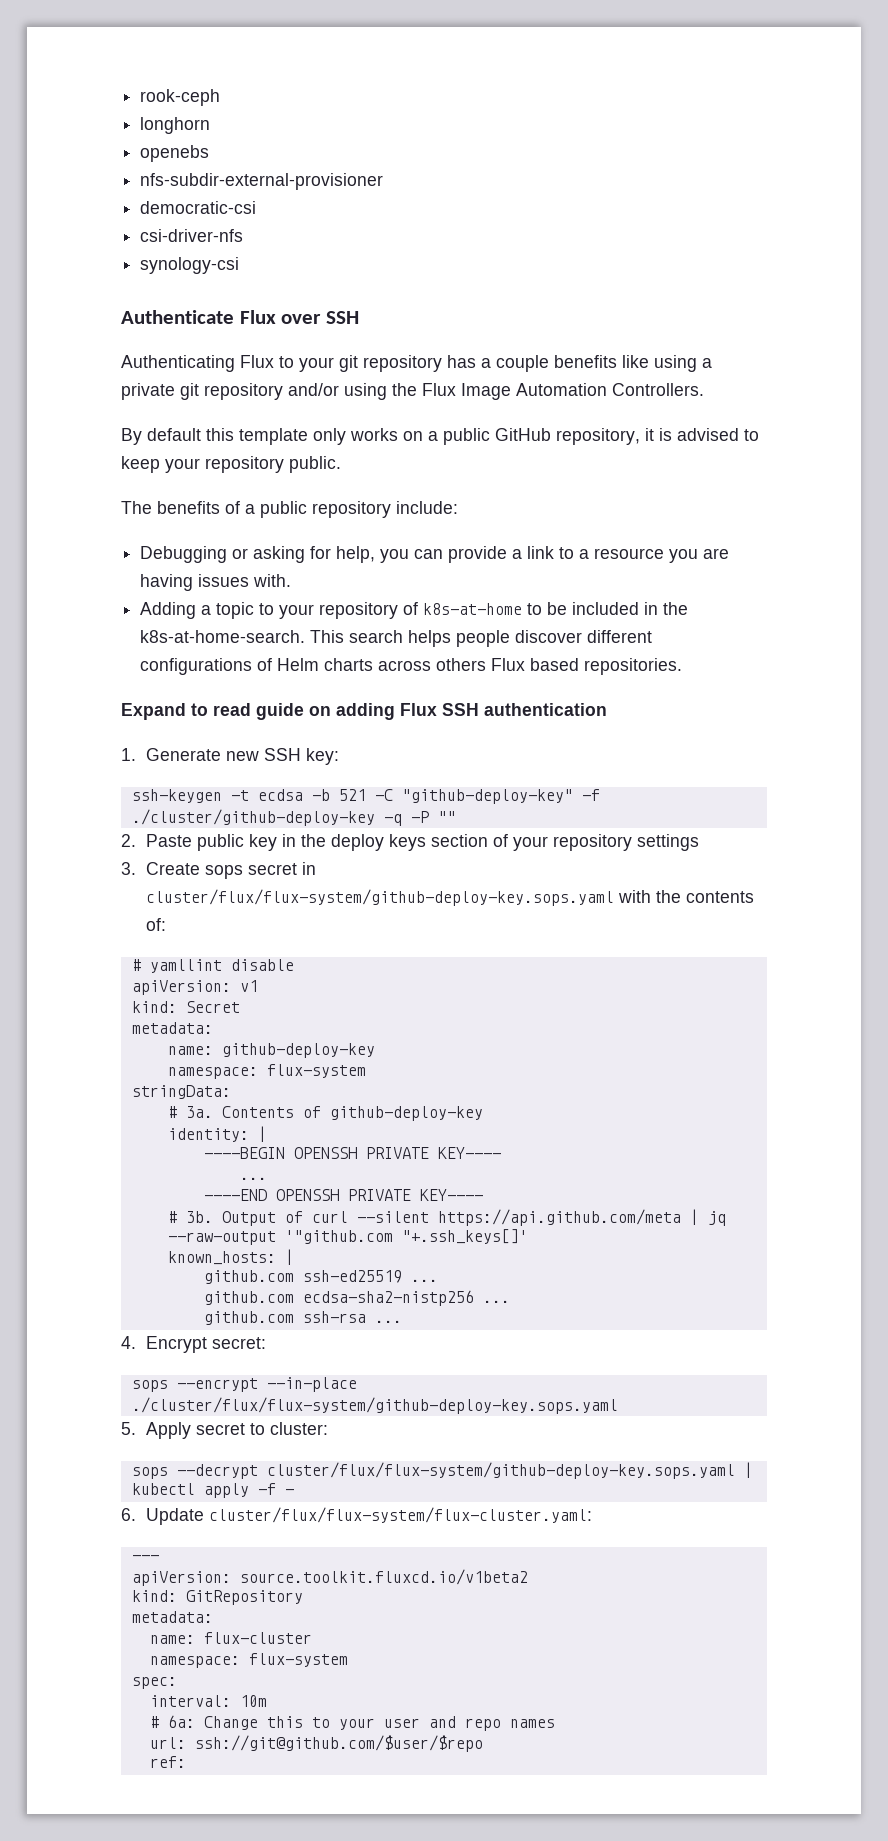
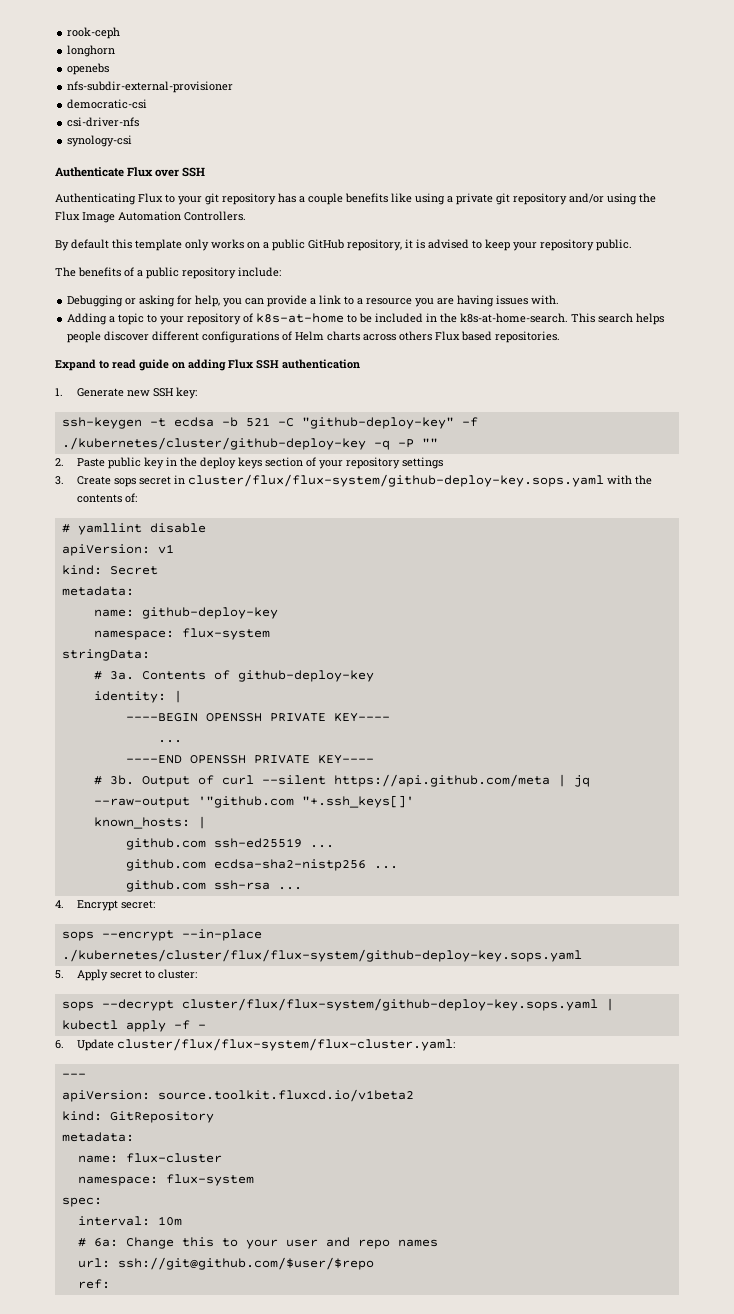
- ssh-keygen -t ecdsa -b 521 -C "github-deploy-key" -f ./cluster/github-deploy-key -q -P ""
+ ssh-keygen -t ecdsa -b 521 -C "github-deploy-key" -f ./kubernetes/cluster/github-deploy-key -q -P ""
- sops --encrypt --in-place ./cluster/flux/flux-system/github-deploy-key.sops.yaml
+ sops --encrypt --in-place ./kubernetes/cluster/flux/flux-system/github-deploy-key.sops.yaml

